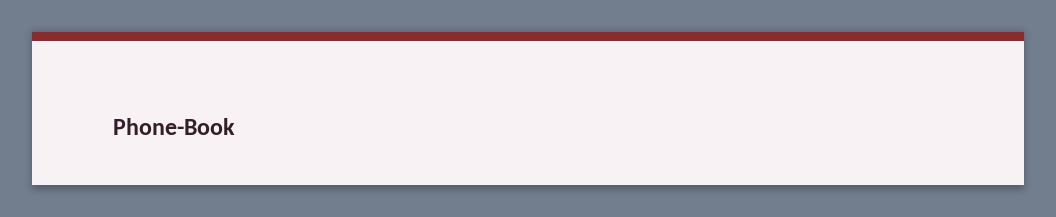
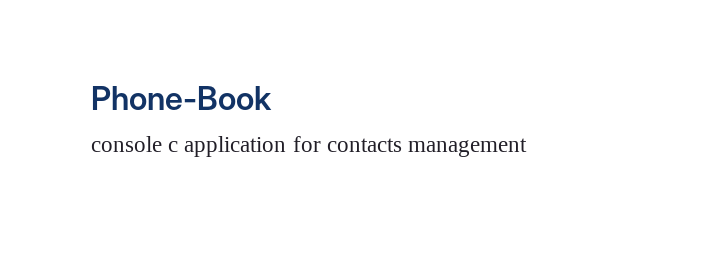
+ console c application for contacts management

